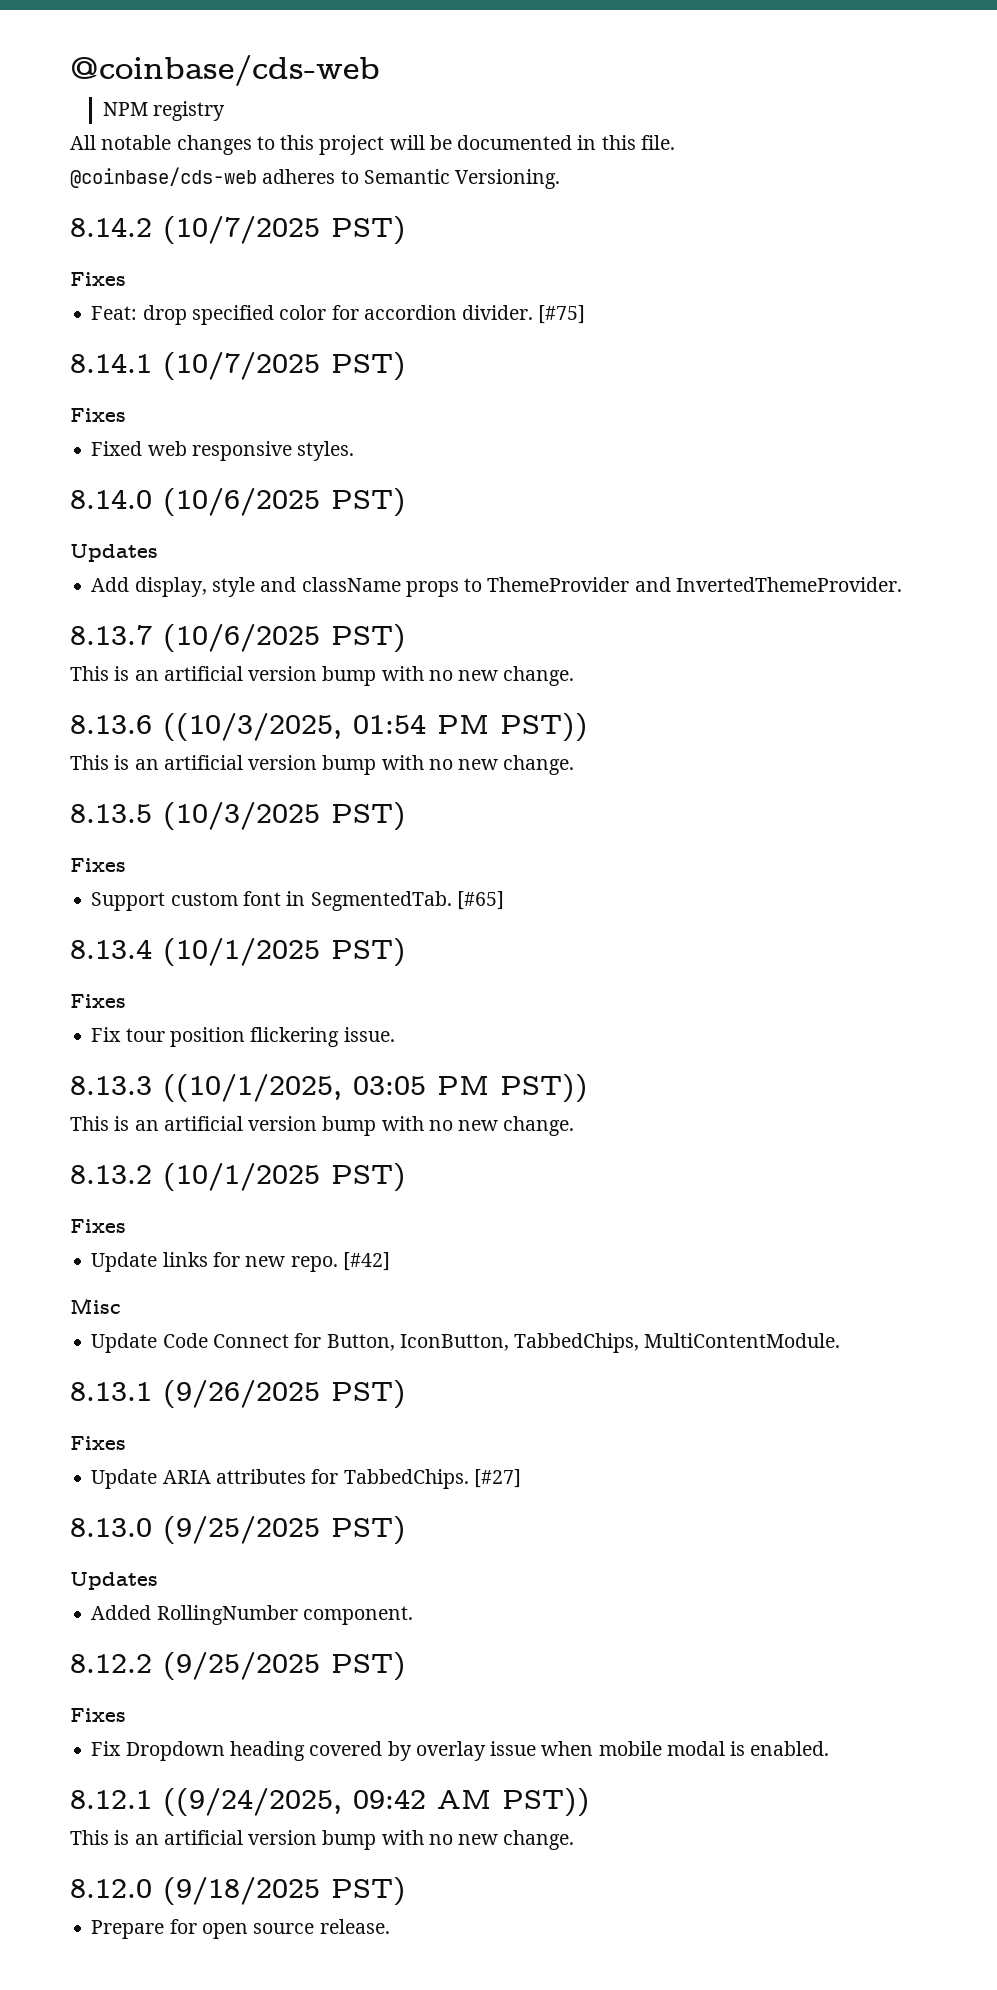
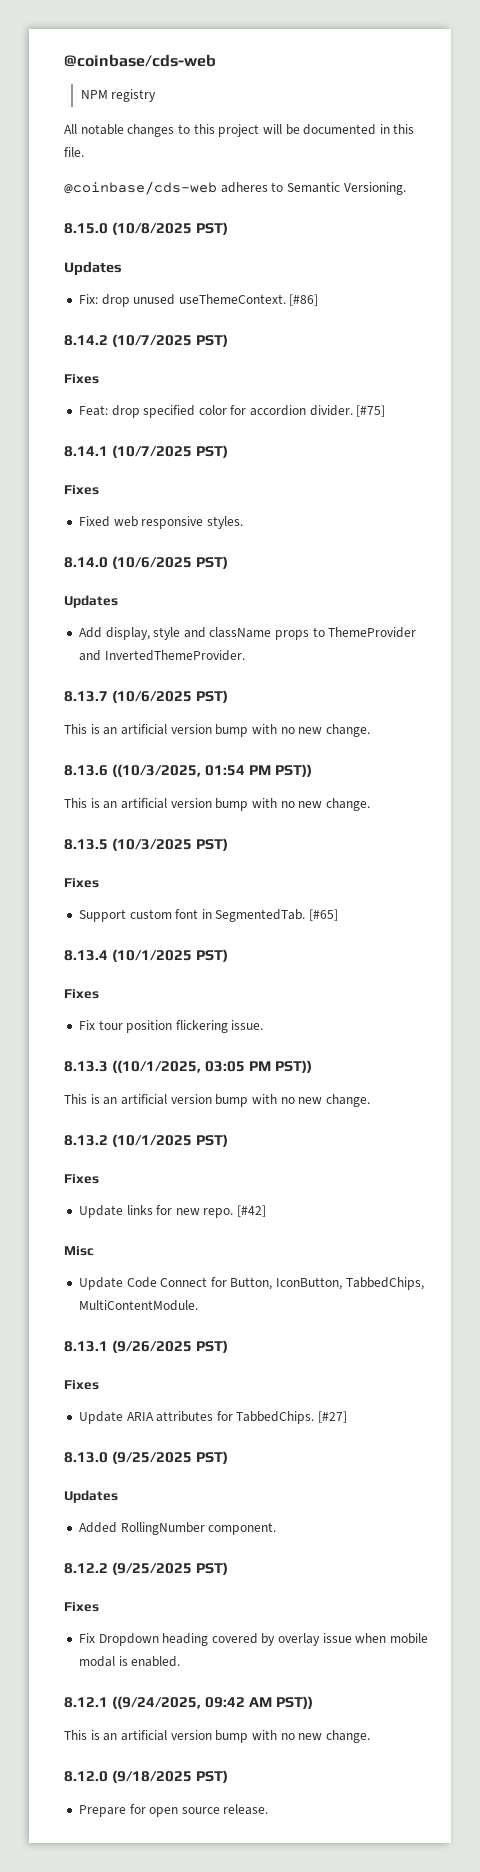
+ 8.15.0 (10/8/2025 PST)
+ Updates
+ Fix: drop unused useThemeContext. [#86]

